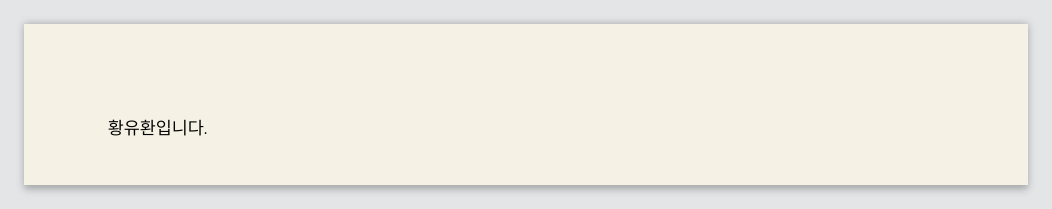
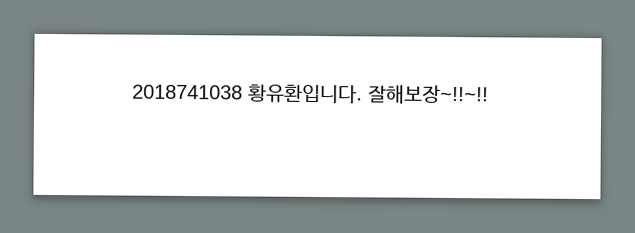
- 황유환입니다.
+ 2018741038 황유환입니다. 잘해보장~!!~!!

